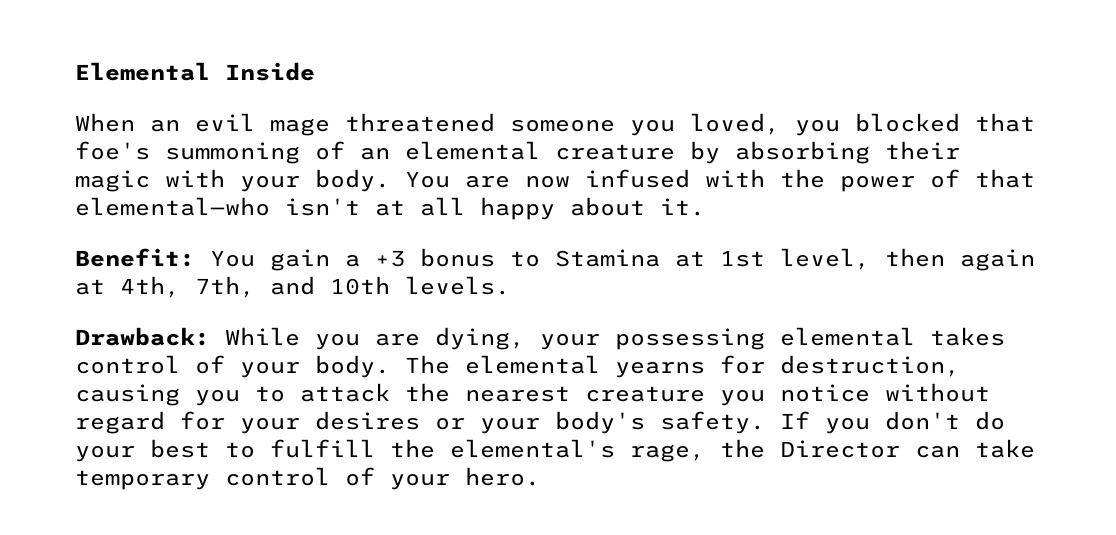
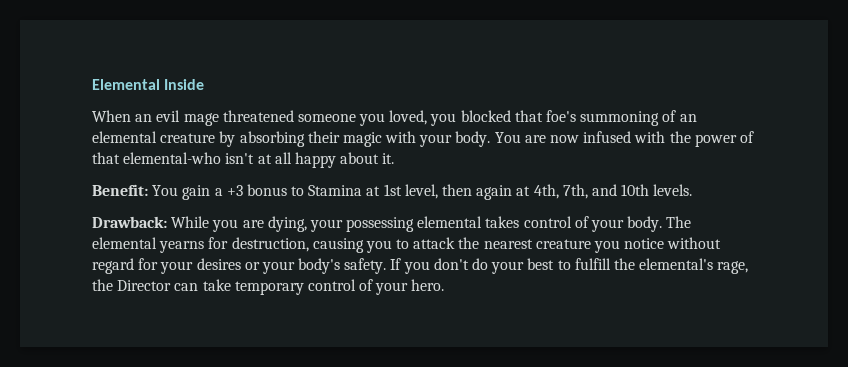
- You are now infused with the power of that elemental—who isn't at all happy about it.
+ You are now infused with the power of that elemental-who isn't at all happy about it.

